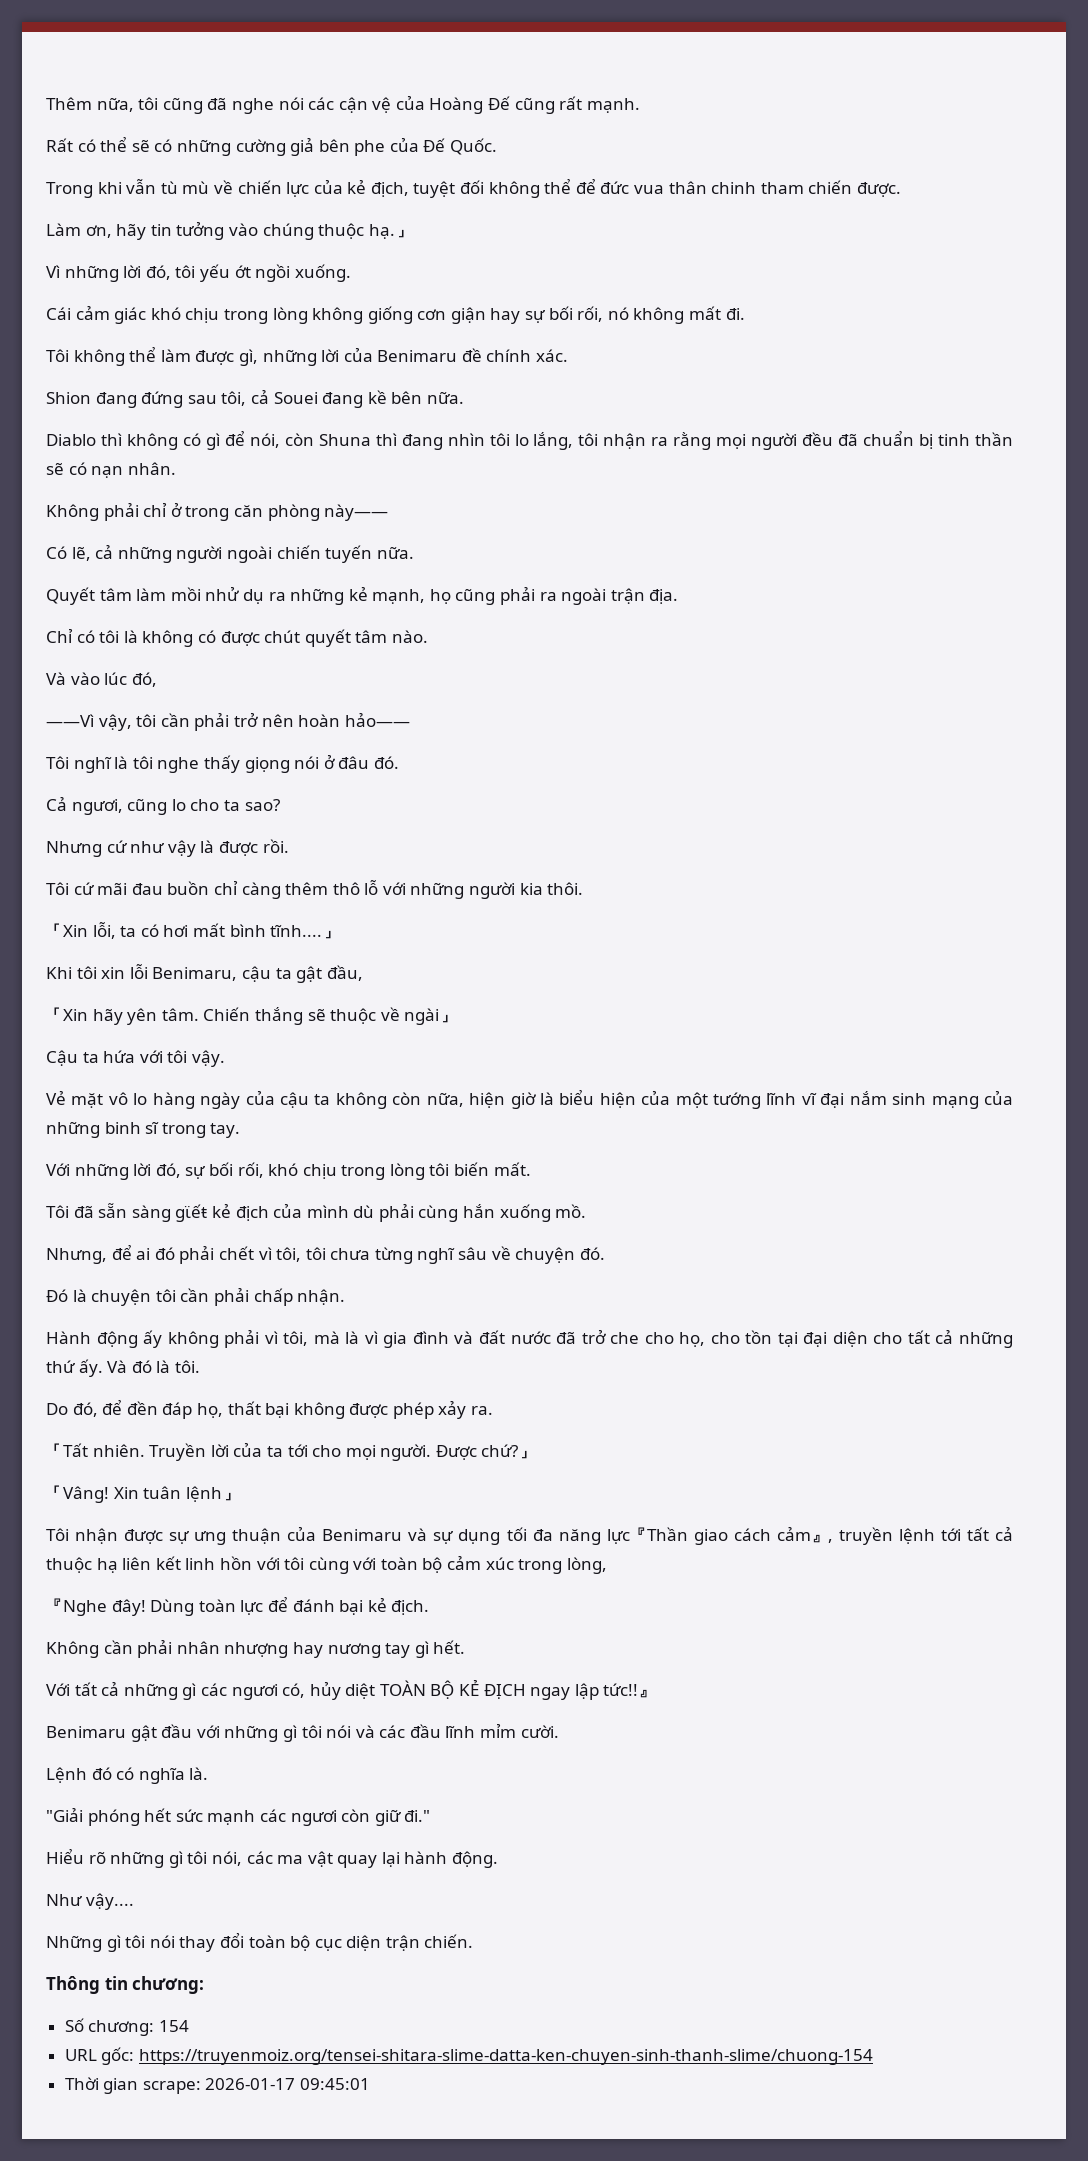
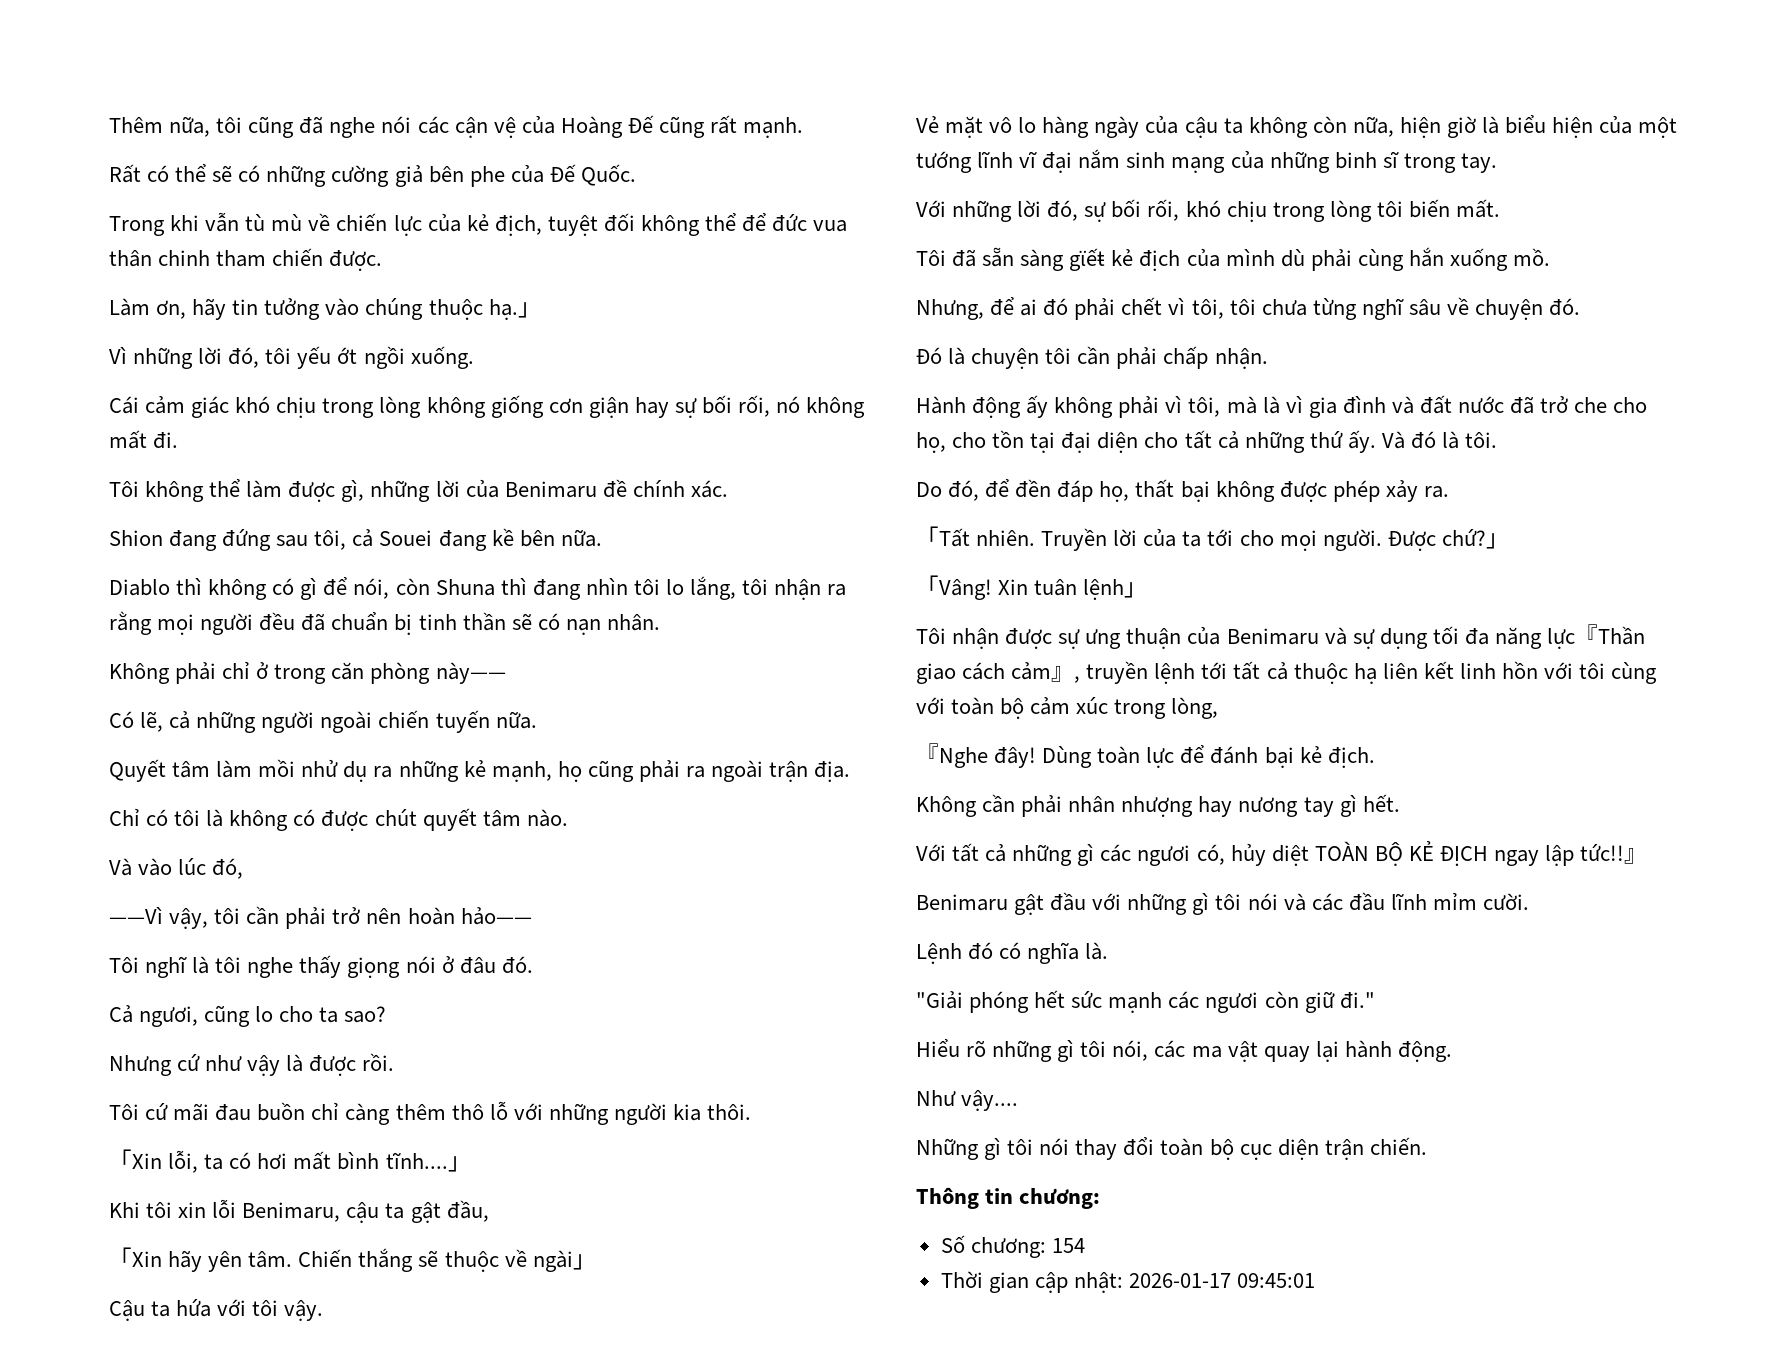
- URL gốc: https://truyenmoiz.org/tensei-shitara-slime-datta-ken-chuyen-sinh-thanh-slime/chuong-154
- Thời gian scrape: 2026-01-17 09:45:01
+ Thời gian cập nhật: 2026-01-17 09:45:01

